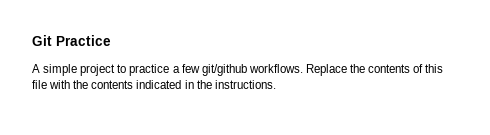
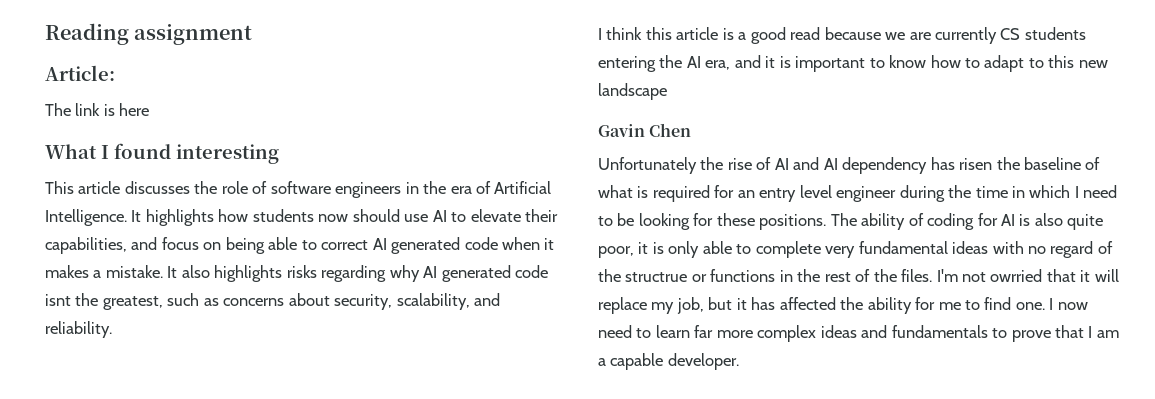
- Git Practice
- A simple project to practice a few git/github workflows. Replace the contents of this file with the contents indicated in the instructions.
+ Reading assignment
+ Article:
+ The link is here
+ What I found interesting
+ This article discusses the role of software engineers in the era of Artificial Intelligence. It highlights how students now should use AI to elevate their capabilities, and focus on being able to correct AI generated code when it makes a mistake. It also highlights risks regarding why AI generated code isnt the greatest, such as concerns about security, scalability, and reliability.
+ I think this article is a good read because we are currently CS students entering the AI era, and it is important to know how to adapt to this new landscape
+ Gavin Chen
+ Unfortunately the rise of AI and AI dependency has risen the baseline of what is required for an entry level engineer during the time in which I need to be looking for these positions. The ability of coding for AI is also quite poor, it is only able to complete very fundamental ideas with no regard of the structrue or functions in the rest of the files. I'm not owrried that it will replace my job, but it has affected the ability for me to find one. I now need to learn far more complex ideas and fundamentals to prove that I am a capable developer.

